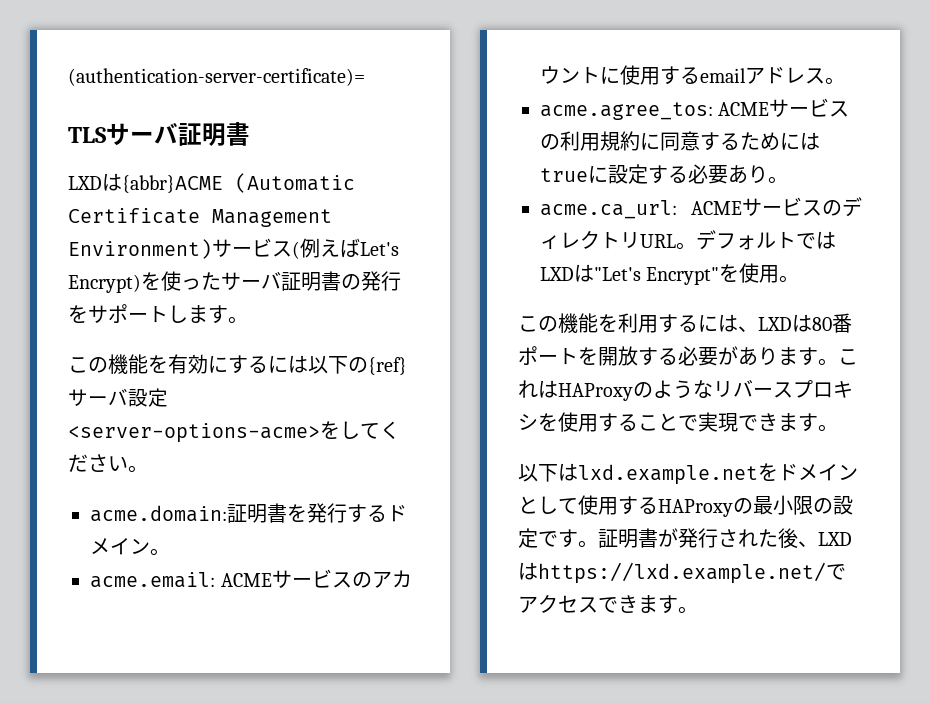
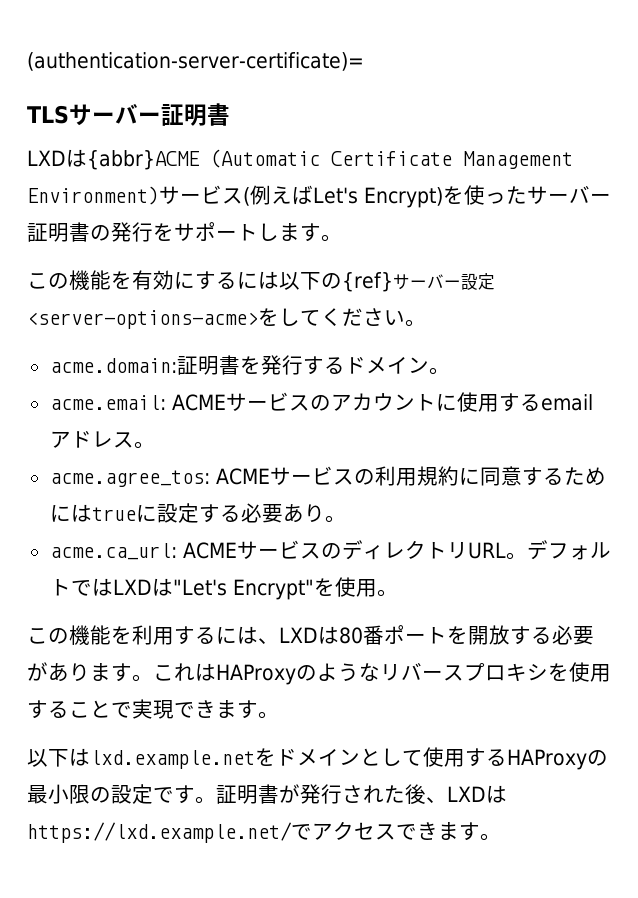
- TLSサーバ証明書
+ TLSサーバー証明書
- LXDは{abbr}ACME (Automatic Certificate Management Environment)サービス(例えばLet's Encrypt)を使ったサーバ証明書の発行をサポートします。
+ LXDは{abbr}ACME (Automatic Certificate Management Environment)サービス(例えばLet's Encrypt)を使ったサーバー証明書の発行をサポートします。
- この機能を有効にするには以下の{ref}サーバ設定<server-options-acme>をしてください。
+ この機能を有効にするには以下の{ref}サーバー設定<server-options-acme>をしてください。

